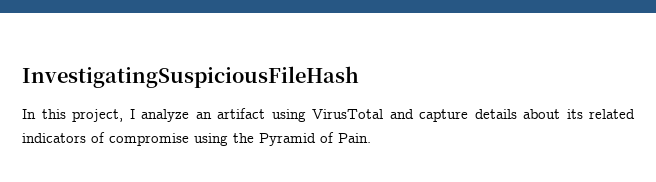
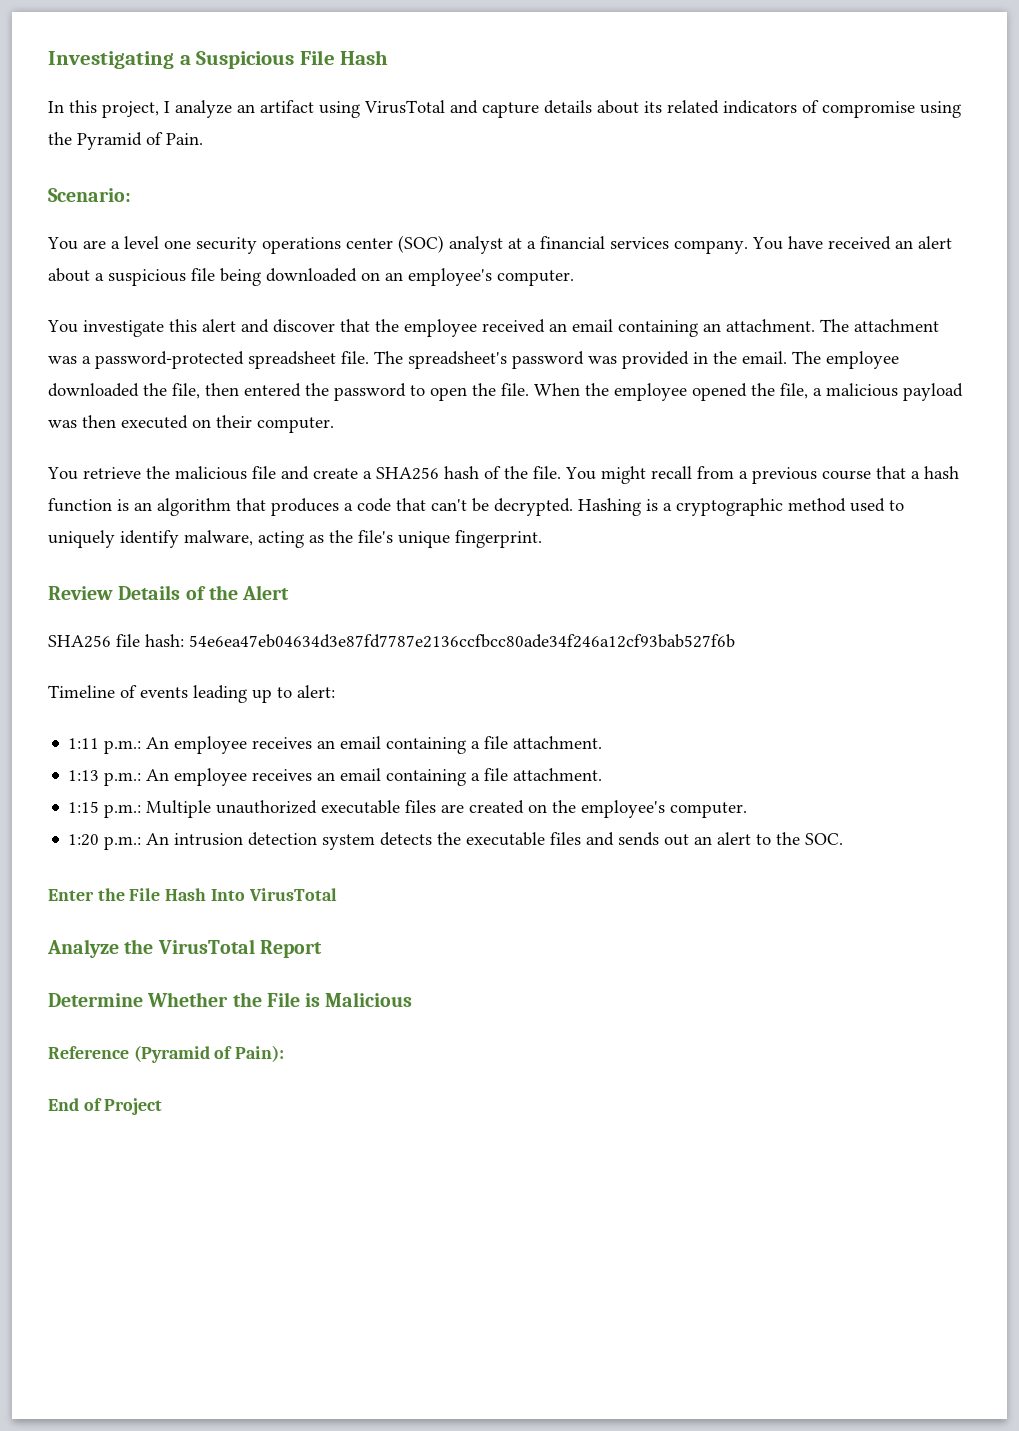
- InvestigatingSuspiciousFileHash
+ Investigating a Suspicious File Hash
+ Scenario:
+ You are a level one security operations center (SOC) analyst at a financial services company. You have received an alert about a suspicious file being downloaded on an employee's computer.
+ You investigate this alert and discover that the employee received an email containing an attachment. The attachment was a password-protected spreadsheet file. The spreadsheet's password was provided in the email. The employee downloaded the file, then entered the password to open the file. When the employee opened the file, a malicious payload was then executed on their computer.
+ You retrieve the malicious file and create a SHA256 hash of the file. You might recall from a previous course that a hash function is an algorithm that produces a code that can't be decrypted. Hashing is a cryptographic method used to uniquely identify malware, acting as the file's unique fingerprint.
+ Review Details of the Alert
+ SHA256 file hash: 54e6ea47eb04634d3e87fd7787e2136ccfbcc80ade34f246a12cf93bab527f6b
+ Timeline of events leading up to alert:
+ 1:11 p.m.: An employee receives an email containing a file attachment.
+ 1:13 p.m.: An employee receives an email containing a file attachment.
+ 1:15 p.m.: Multiple unauthorized executable files are created on the employee's computer.
+ 1:20 p.m.: An intrusion detection system detects the executable files and sends out an alert to the SOC.
+ Enter the File Hash Into VirusTotal
+ Analyze the VirusTotal Report
+ Determine Whether the File is Malicious
+ Reference (Pyramid of Pain):
+ End of Project

